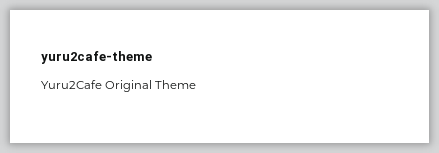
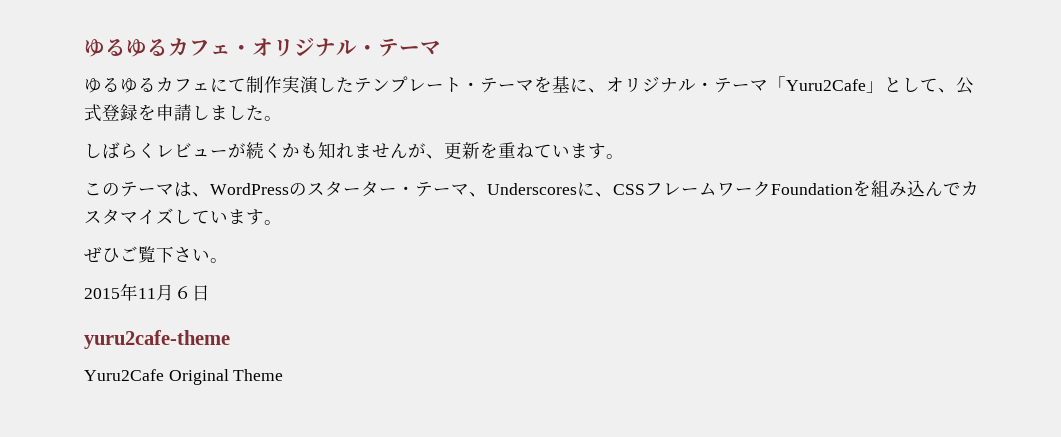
+ ゆるゆるカフェ・オリジナル・テーマ
+ ゆるゆるカフェにて制作実演したテンプレート・テーマを基に、オリジナル・テーマ「Yuru2Cafe」として、公式登録を申請しました。
+ しばらくレビューが続くかも知れませんが、更新を重ねています。
+ このテーマは、WordPressのスターター・テーマ、Underscoresに、CSSフレームワークFoundationを組み込んでカスタマイズしています。
+ ぜひご覧下さい。
+ 2015年11月６日

